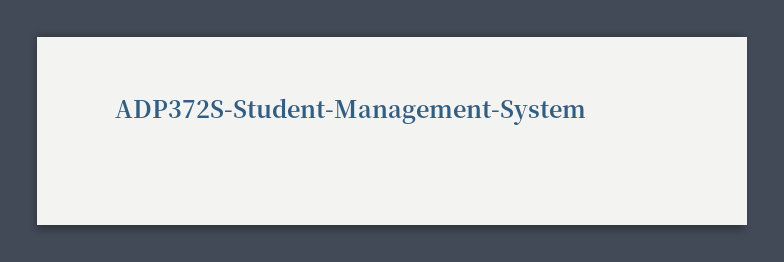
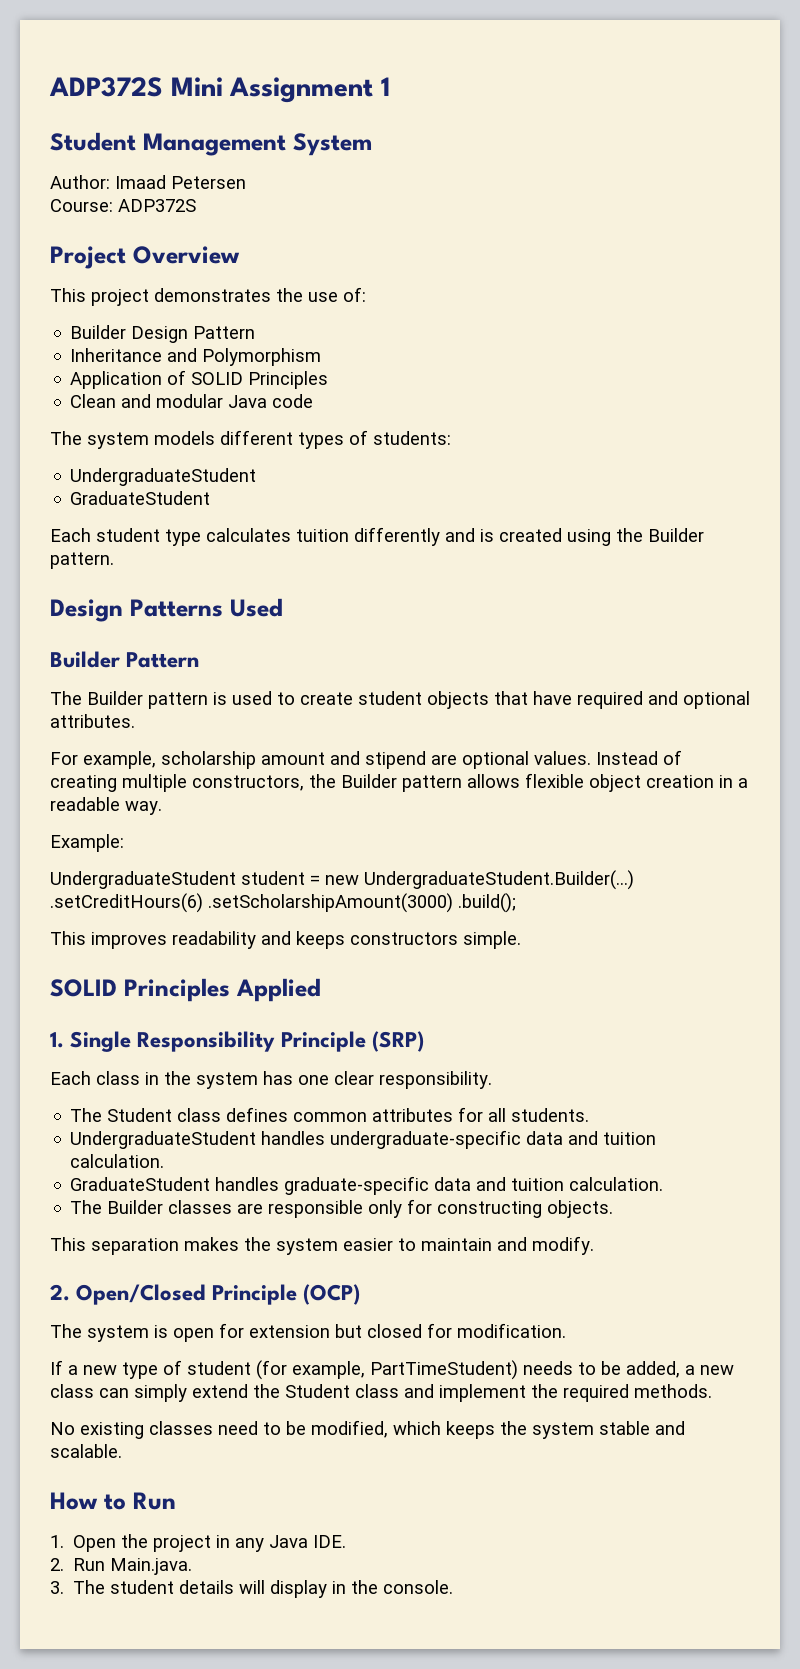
- ADP372S-Student-Management-System
+ ADP372S Mini Assignment 1
+ Student Management System
+ Author: Imaad Petersen
+ Course: ADP372S
+ Project Overview
+ This project demonstrates the use of:
+ Builder Design Pattern
+ Inheritance and Polymorphism
+ Application of SOLID Principles
+ Clean and modular Java code
+ The system models different types of students:
+ UndergraduateStudent
+ GraduateStudent
+ Each student type calculates tuition differently and is created using the Builder pattern.
+ Design Patterns Used
+ Builder Pattern
+ The Builder pattern is used to create student objects that have required and optional attributes.
+ For example, scholarship amount and stipend are optional values. Instead of creating multiple constructors, the Builder pattern allows flexible object creation in a readable way.
+ Example:
+ UndergraduateStudent student = new UndergraduateStudent.Builder(...) .setCreditHours(6) .setScholarshipAmount(3000) .build();
+ This improves readability and keeps constructors simple.
+ SOLID Principles Applied
+ 1. Single Responsibility Principle (SRP)
+ Each class in the system has one clear responsibility.
+ The Student class defines common attributes for all students.
+ UndergraduateStudent handles undergraduate-specific data and tuition calculation.
+ GraduateStudent handles graduate-specific data and tuition calculation.
+ The Builder classes are responsible only for constructing objects.
+ This separation makes the system easier to maintain and modify.
+ 2. Open/Closed Principle (OCP)
+ The system is open for extension but closed for modification.
+ If a new type of student (for example, PartTimeStudent) needs to be added, a new class can simply extend the Student class and implement the required methods.
+ No existing classes need to be modified, which keeps the system stable and scalable.
+ How to Run
+ 1. Open the project in any Java IDE.
+ 2. Run Main.java.
+ 3. The student details will display in the console.

